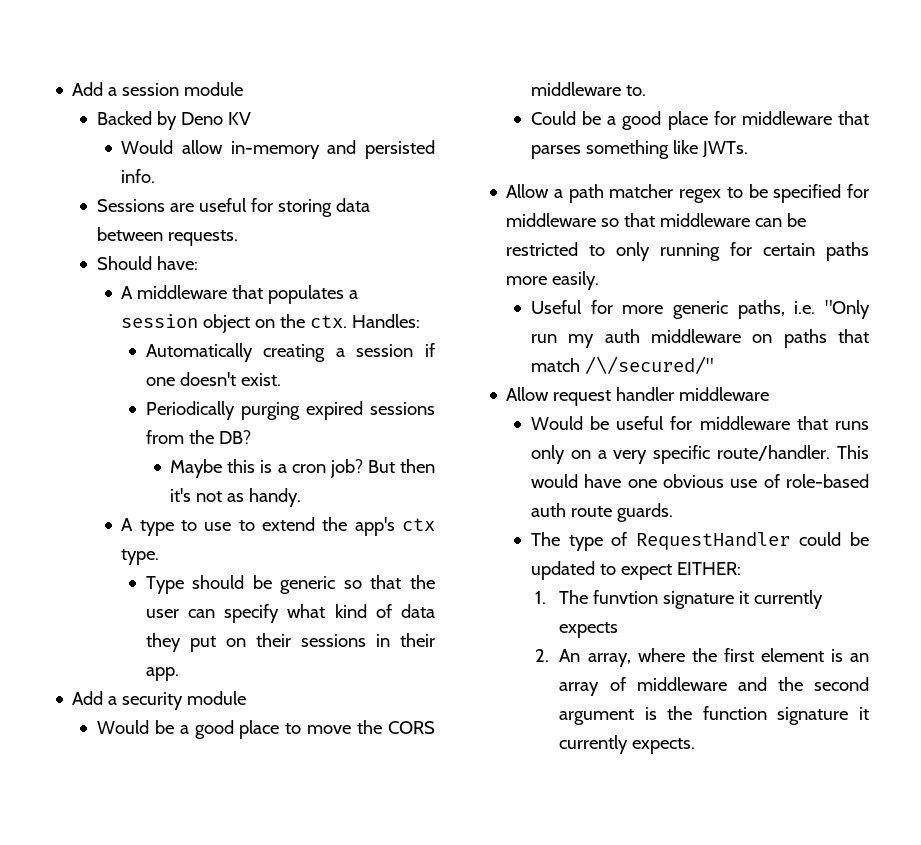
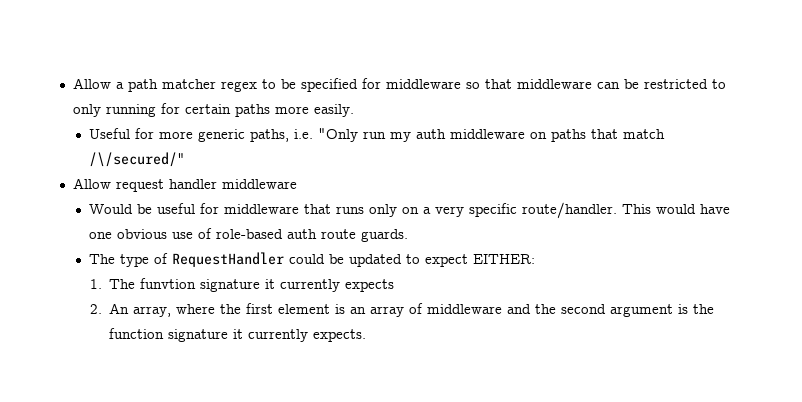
- Add a session module
- Backed by Deno KV
- Would allow in-memory and persisted info.
- Sessions are useful for storing data between requests.
- Should have:
- A middleware that populates a session object on the ctx. Handles:
- Automatically creating a session if one doesn't exist.
- Periodically purging expired sessions from the DB?
- Maybe this is a cron job? But then it's not as handy.
- A type to use to extend the app's ctx type.
- Type should be generic so that the user can specify what kind of data they put on their sessions in their app.
- Add a security module
- Would be a good place to move the CORS middleware to.
- Could be a good place for middleware that parses something like JWTs.

